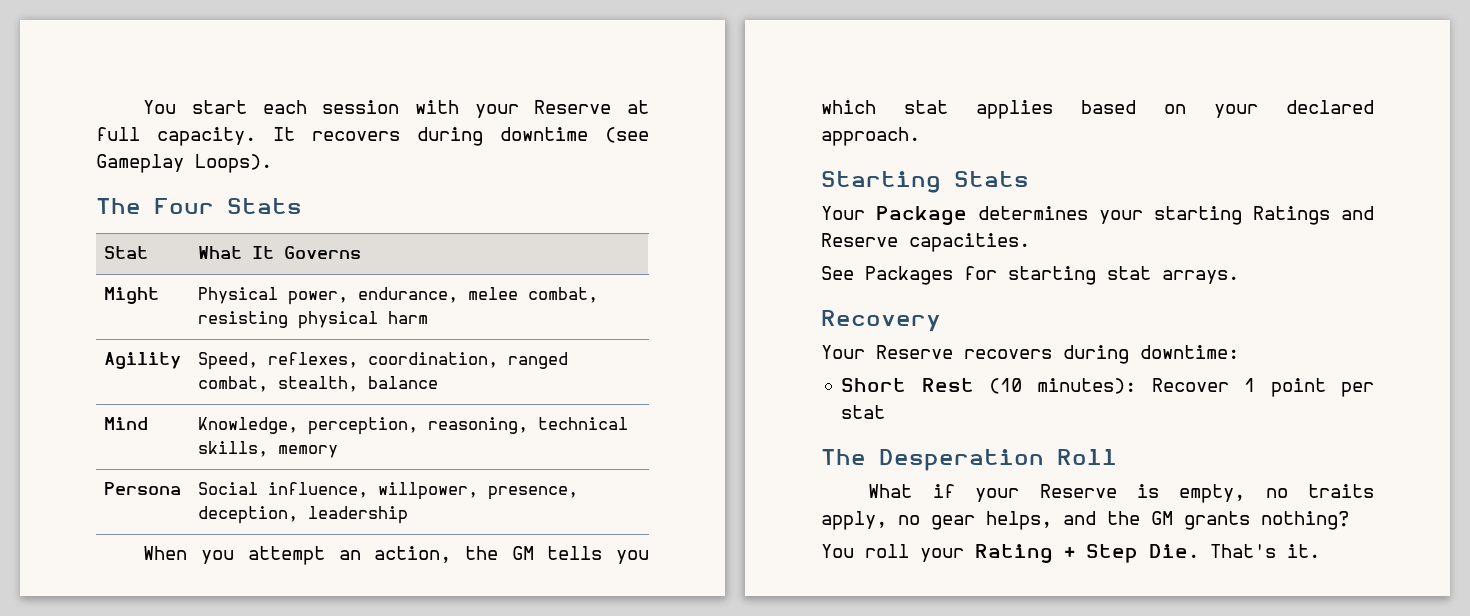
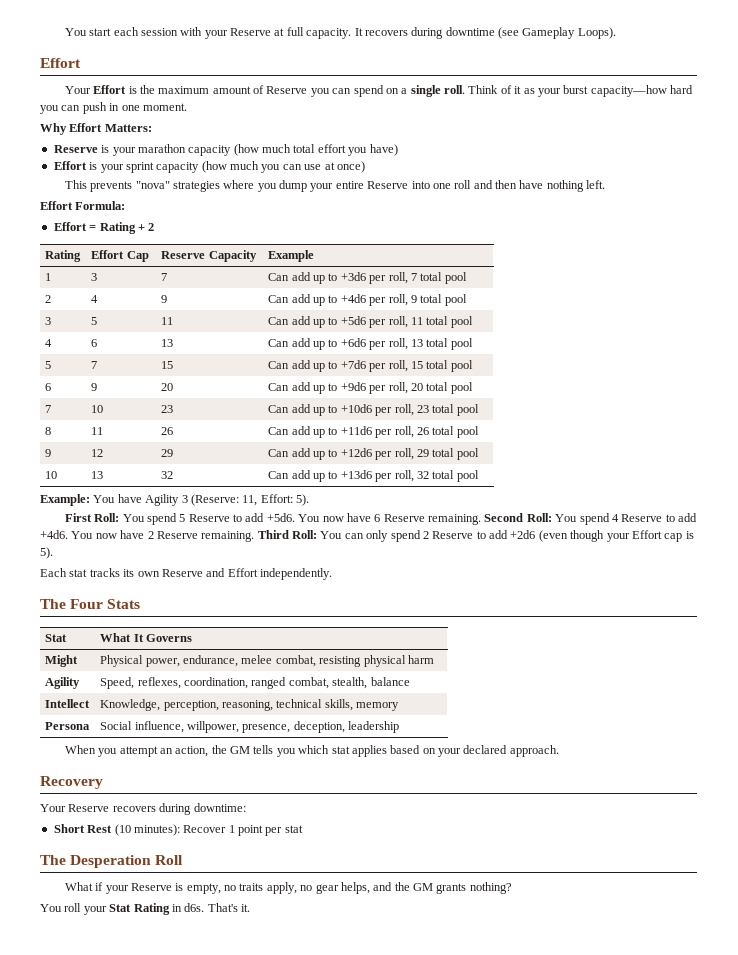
  It recovers during downtime (see Gameplay Loops).
+ Effort
+ Your Effort is the maximum amount of Reserve you can spend on a single roll. Think of it as your burst capacity—how hard you can push in one moment.
+ Why Effort Matters:
+ Reserve is your marathon capacity (how much total effort you have)
+ Effort is your sprint capacity (how much you can use at once)
+ This prevents "nova" strategies where you dump your entire Reserve into one roll and then have nothing left.
+ Effort Formula:
+ Effort = Rating + 2
+ Rating | Effort Cap | Reserve Capacity | Example
+ 1 | 3 | 7 | Can add up to +3d6 per roll, 7 total pool
+ 2 | 4 | 9 | Can add up to +4d6 per roll, 9 total pool
+ 3 | 5 | 11 | Can add up to +5d6 per roll, 11 total pool
+ 4 | 6 | 13 | Can add up to +6d6 per roll, 13 total pool
+ 5 | 7 | 15 | Can add up to +7d6 per roll, 15 total pool
+ 6 | 9 | 20 | Can add up to +9d6 per roll, 20 total pool
+ 7 | 10 | 23 | Can add up to +10d6 per roll, 23 total pool
+ 8 | 11 | 26 | Can add up to +11d6 per roll, 26 total pool
+ 9 | 12 | 29 | Can add up to +12d6 per roll, 29 total pool
+ 10 | 13 | 32 | Can add up to +13d6 per roll, 32 total pool
+ Example: You have Agility 3 (Reserve: 11, Effort: 5).
+ First Roll: You spend 5 Reserve to add +5d6. You now have 6 Reserve remaining. Second Roll: You spend 4 Reserve to add +4d6. You now have 2 Reserve remaining. Third Roll: You can only spend 2 Reserve to add +2d6 (even though your Effort cap is 5).
+ Each stat tracks its own Reserve and Effort independently.
- Mind | Knowledge, perception, reasoning, technical skills, memory
+ Intellect | Knowledge, perception, reasoning, technical skills, memory
- Starting Stats
- Your Package determines your starting Ratings and Reserve capacities.
- See Packages for starting stat arrays.
- You roll your Rating + Step Die. That's it.
+ You roll your Stat Rating in d6s. That's it.

